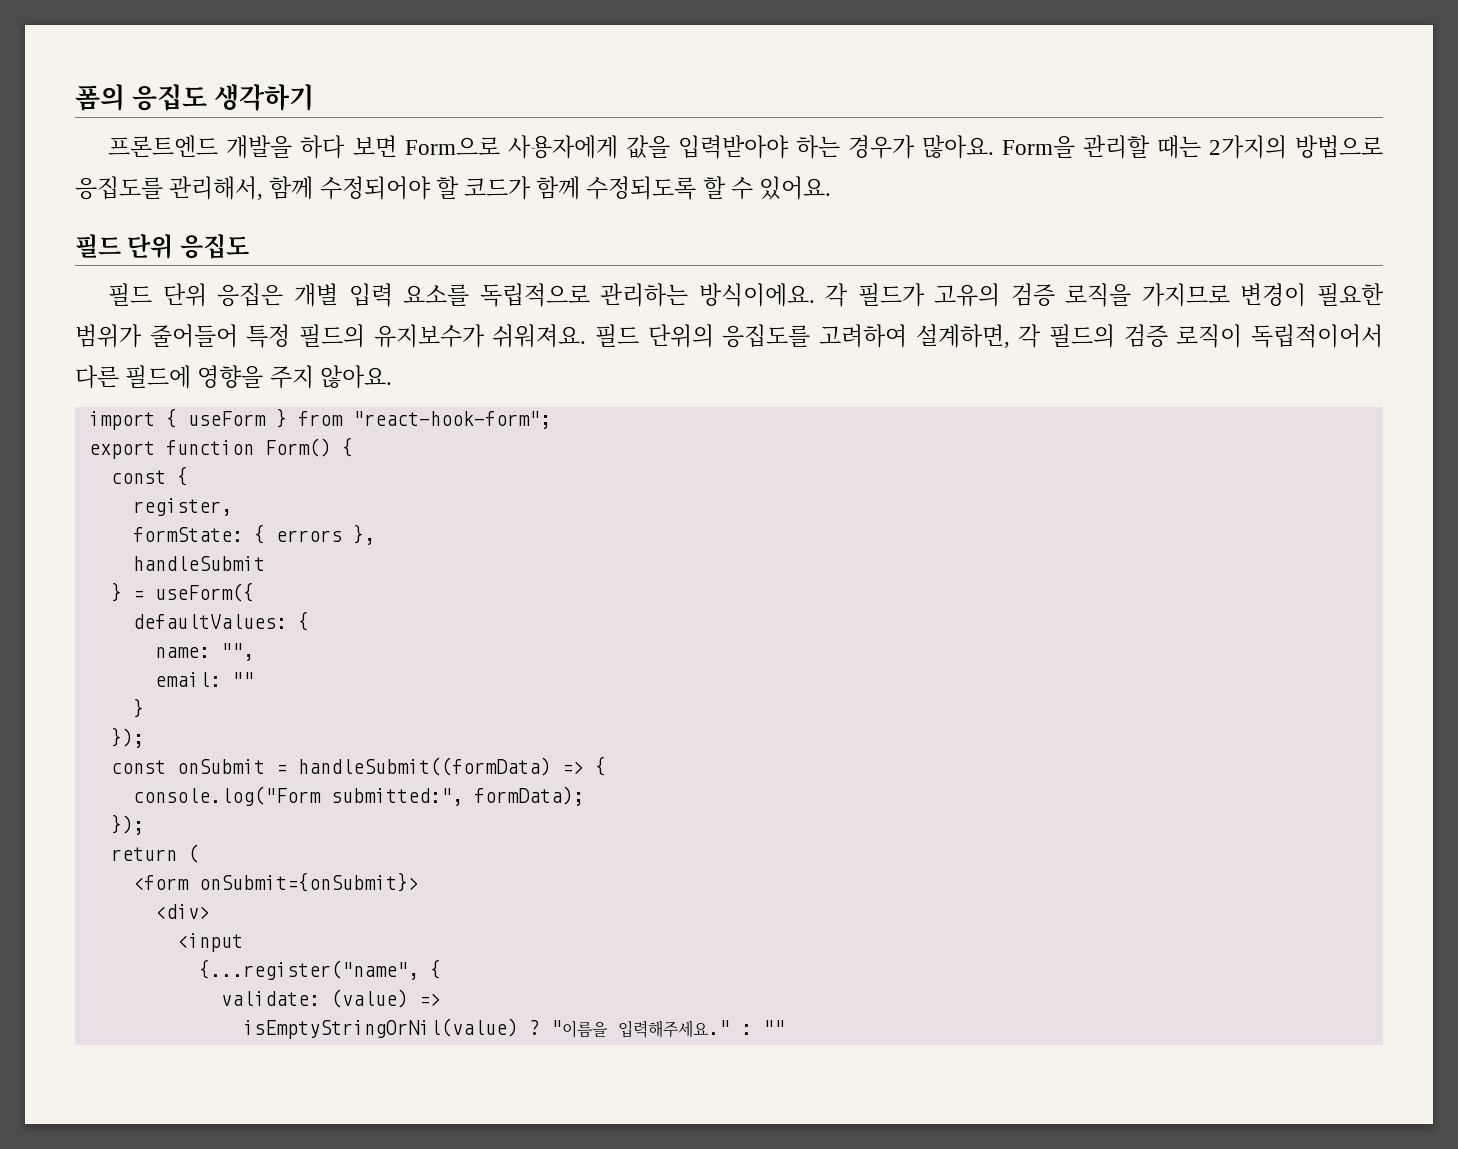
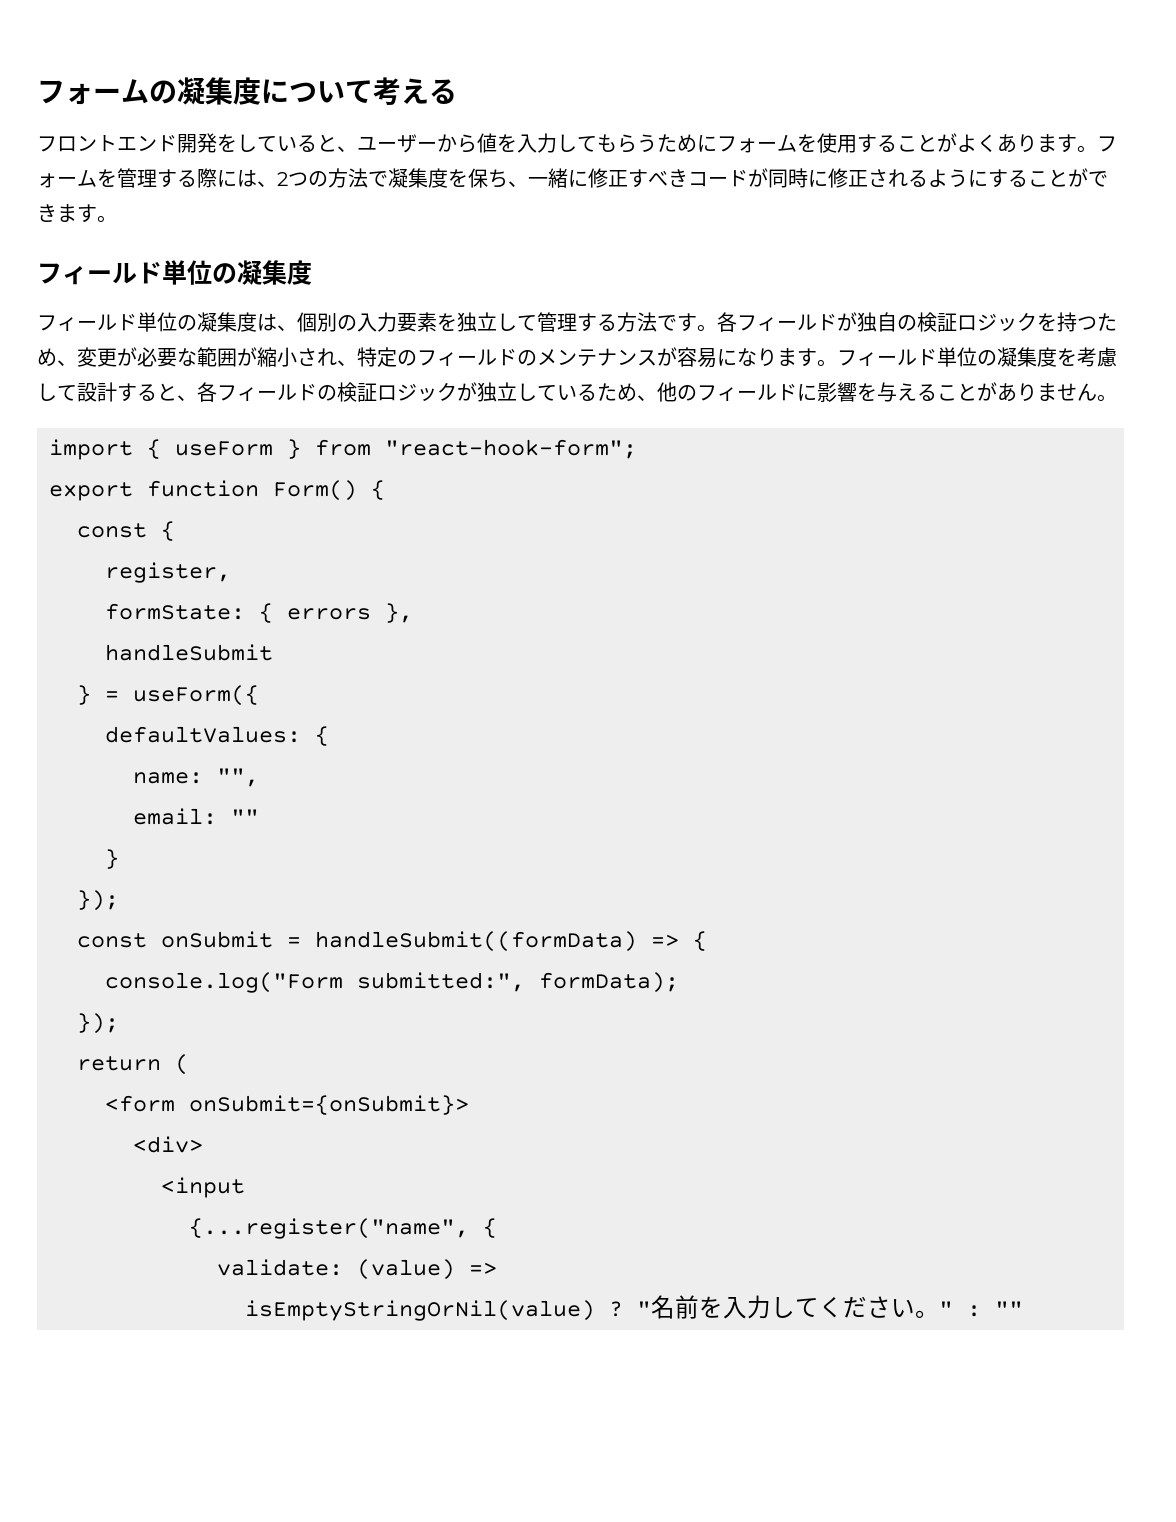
- 폼의 응집도 생각하기
- 프론트엔드 개발을 하다 보면 Form으로 사용자에게 값을 입력받아야 하는 경우가 많아요. Form을 관리할 때는 2가지의 방법으로 응집도를 관리해서, 함께 수정되어야 할 코드가 함께 수정되도록 할 수 있어요.
- 필드 단위 응집도
- 필드 단위 응집은 개별 입력 요소를 독립적으로 관리하는 방식이에요. 각 필드가 고유의 검증 로직을 가지므로 변경이 필요한 범위가 줄어들어 특정 필드의 유지보수가 쉬워져요. 필드 단위의 응집도를 고려하여 설계하면, 각 필드의 검증 로직이 독립적이어서 다른 필드에 영향을 주지 않아요.
+ フォームの凝集度について考える
+ フロントエンド開発をしていると、ユーザーから値を入力してもらうためにフォームを使用することがよくあります。フォームを管理する際には、2つの方法で凝集度を保ち、一緒に修正すべきコードが同時に修正されるようにすることができます。
+ フィールド単位の凝集度
+ フィールド単位の凝集度は、個別の入力要素を独立して管理する方法です。各フィールドが独自の検証ロジックを持つため、変更が必要な範囲が縮小され、特定のフィールドのメンテナンスが容易になります。フィールド単位の凝集度を考慮して設計すると、各フィールドの検証ロジックが独立しているため、他のフィールドに影響を与えることがありません。
- "이름을 입력해주세요." : ""
+ "名前を入力してください。" : ""

